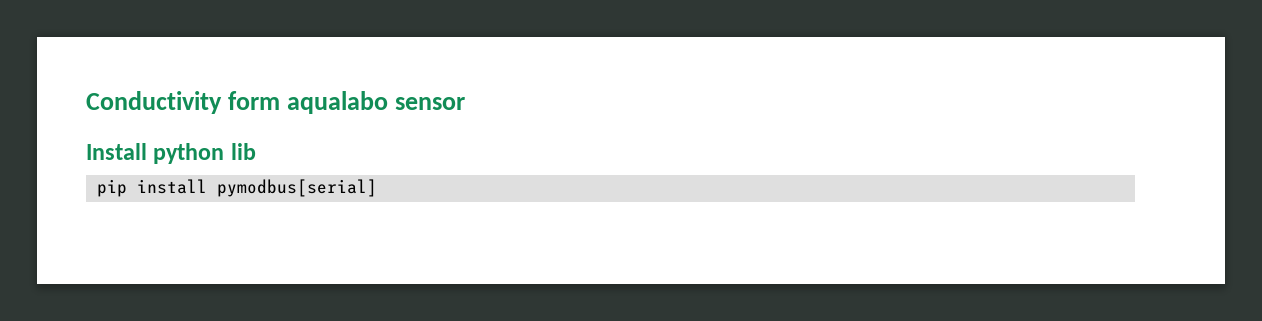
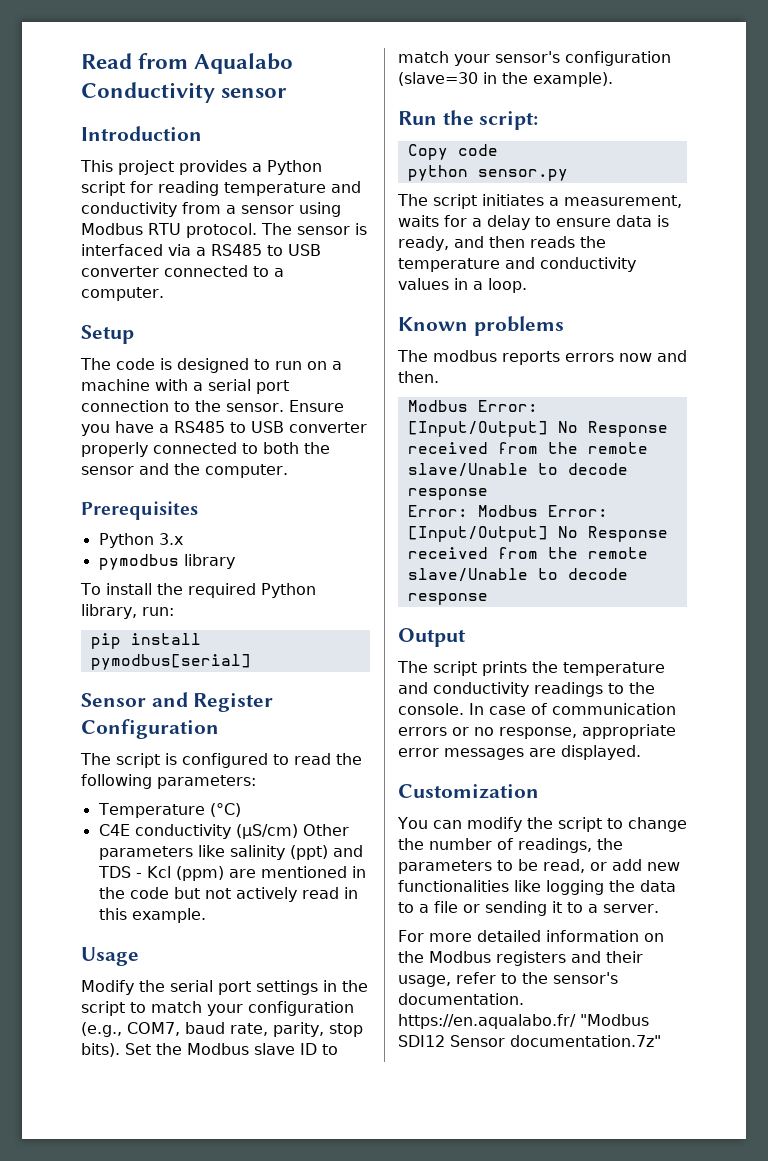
- Conductivity form aqualabo sensor
- Install python lib
+ Read from Aqualabo Conductivity sensor
+ Introduction
+ This project provides a Python script for reading temperature and conductivity from a sensor using Modbus RTU protocol. The sensor is interfaced via a RS485 to USB converter connected to a computer.
+ Setup
+ The code is designed to run on a machine with a serial port connection to the sensor. Ensure you have a RS485 to USB converter properly connected to both the sensor and the computer.
+ Prerequisites
+ Python 3.x
+ pymodbus library
+ To install the required Python library, run:
  pip install pymodbus[serial]
+ Sensor and Register Configuration
+ The script is configured to read the following parameters:
+ Temperature (°C)
+ C4E conductivity (µS/cm) Other parameters like salinity (ppt) and TDS - Kcl (ppm) are mentioned in the code but not actively read in this example.
+ Usage
+ Modify the serial port settings in the script to match your configuration (e.g., COM7, baud rate, parity, stop bits). Set the Modbus slave ID to match your sensor's configuration (slave=30 in the example).
+ Run the script:
+ Copy code
+ python sensor.py
+ The script initiates a measurement, waits for a delay to ensure data is ready, and then reads the temperature and conductivity values in a loop.
+ Known problems
+ The modbus reports errors now and then.
+ Modbus Error: [Input/Output] No Response received from the remote slave/Unable to decode response
+ Error: Modbus Error: [Input/Output] No Response received from the remote slave/Unable to decode response
+ Output
+ The script prints the temperature and conductivity readings to the console. In case of communication errors or no response, appropriate error messages are displayed.
+ Customization
+ You can modify the script to change the number of readings, the parameters to be read, or add new functionalities like logging the data to a file or sending it to a server.
+ For more detailed information on the Modbus registers and their usage, refer to the sensor's documentation. https://en.aqualabo.fr/ "Modbus SDI12 Sensor documentation.7z"

